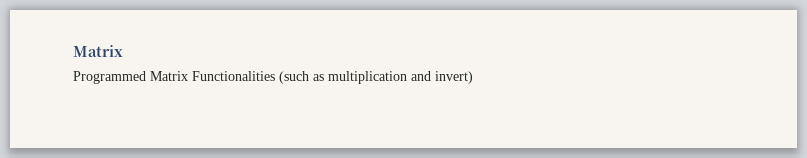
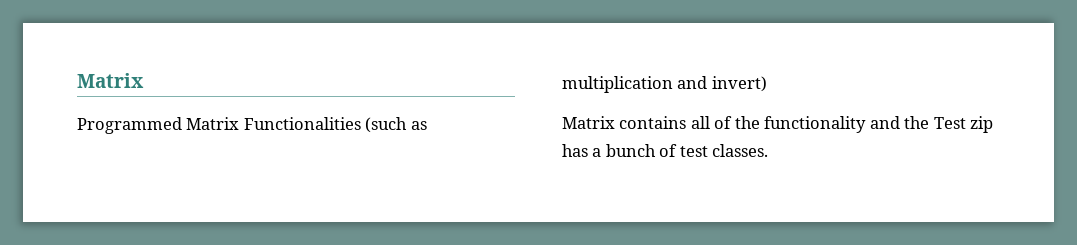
+ Matrix contains all of the functionality and the Test zip has a bunch of test classes.

